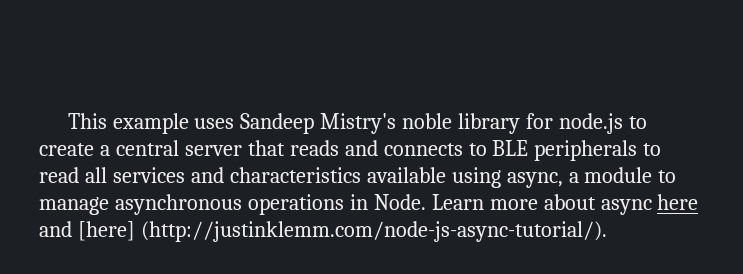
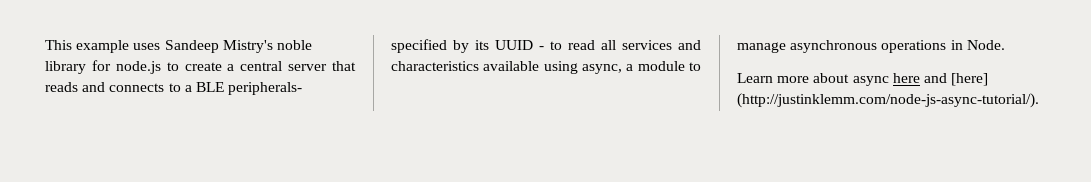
- This example uses Sandeep Mistry's noble library for node.js to create a central server that reads and connects to BLE peripherals to read all services and characteristics available using async, a module to manage asynchronous operations in Node. Learn more about async here and [here] (http://justinklemm.com/node-js-async-tutorial/).
+ This example uses Sandeep Mistry's noble library for node.js to create a central server that reads and connects to a BLE peripherals- specified by its UUID - to read all services and characteristics available using async, a module to manage asynchronous operations in Node.
+ Learn more about async here and [here] (http://justinklemm.com/node-js-async-tutorial/).

